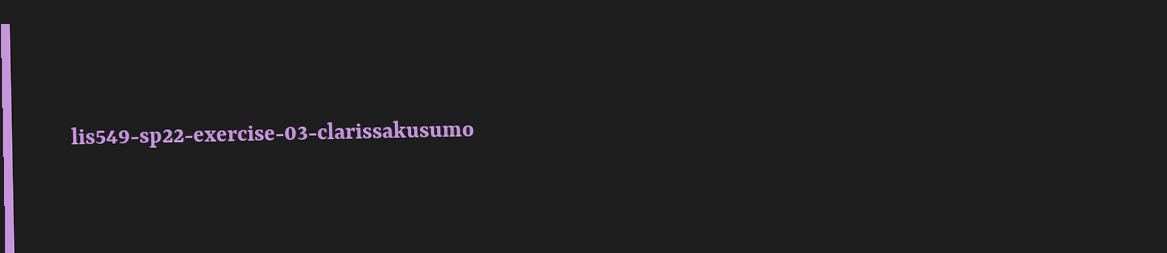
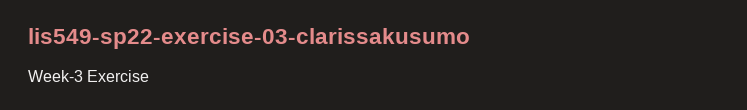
+ Week-3 Exercise

